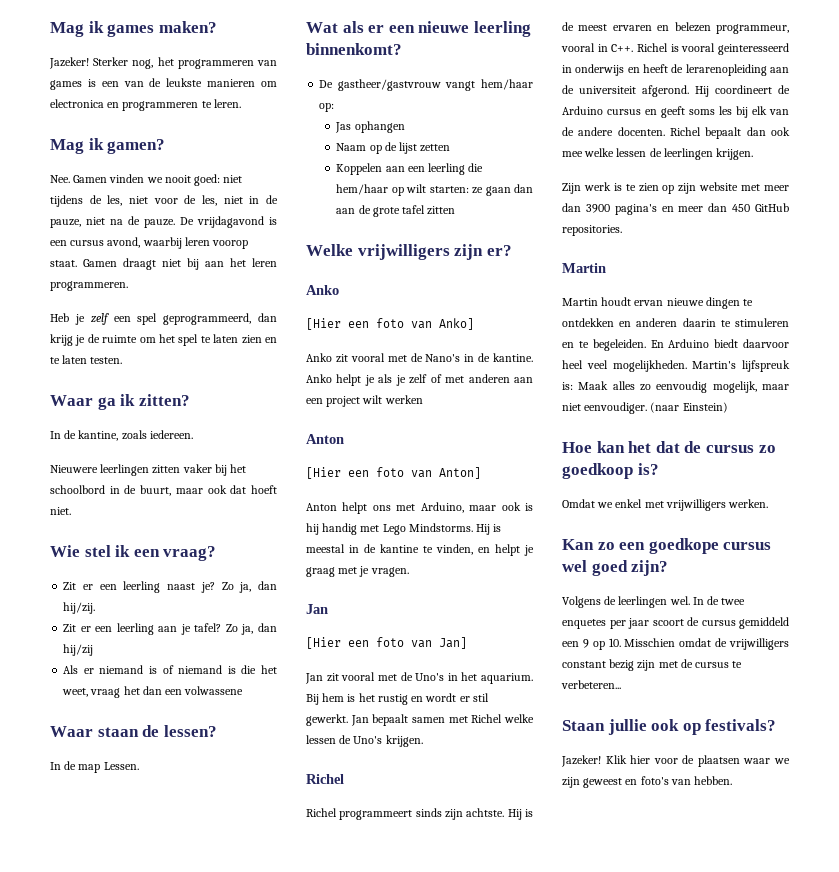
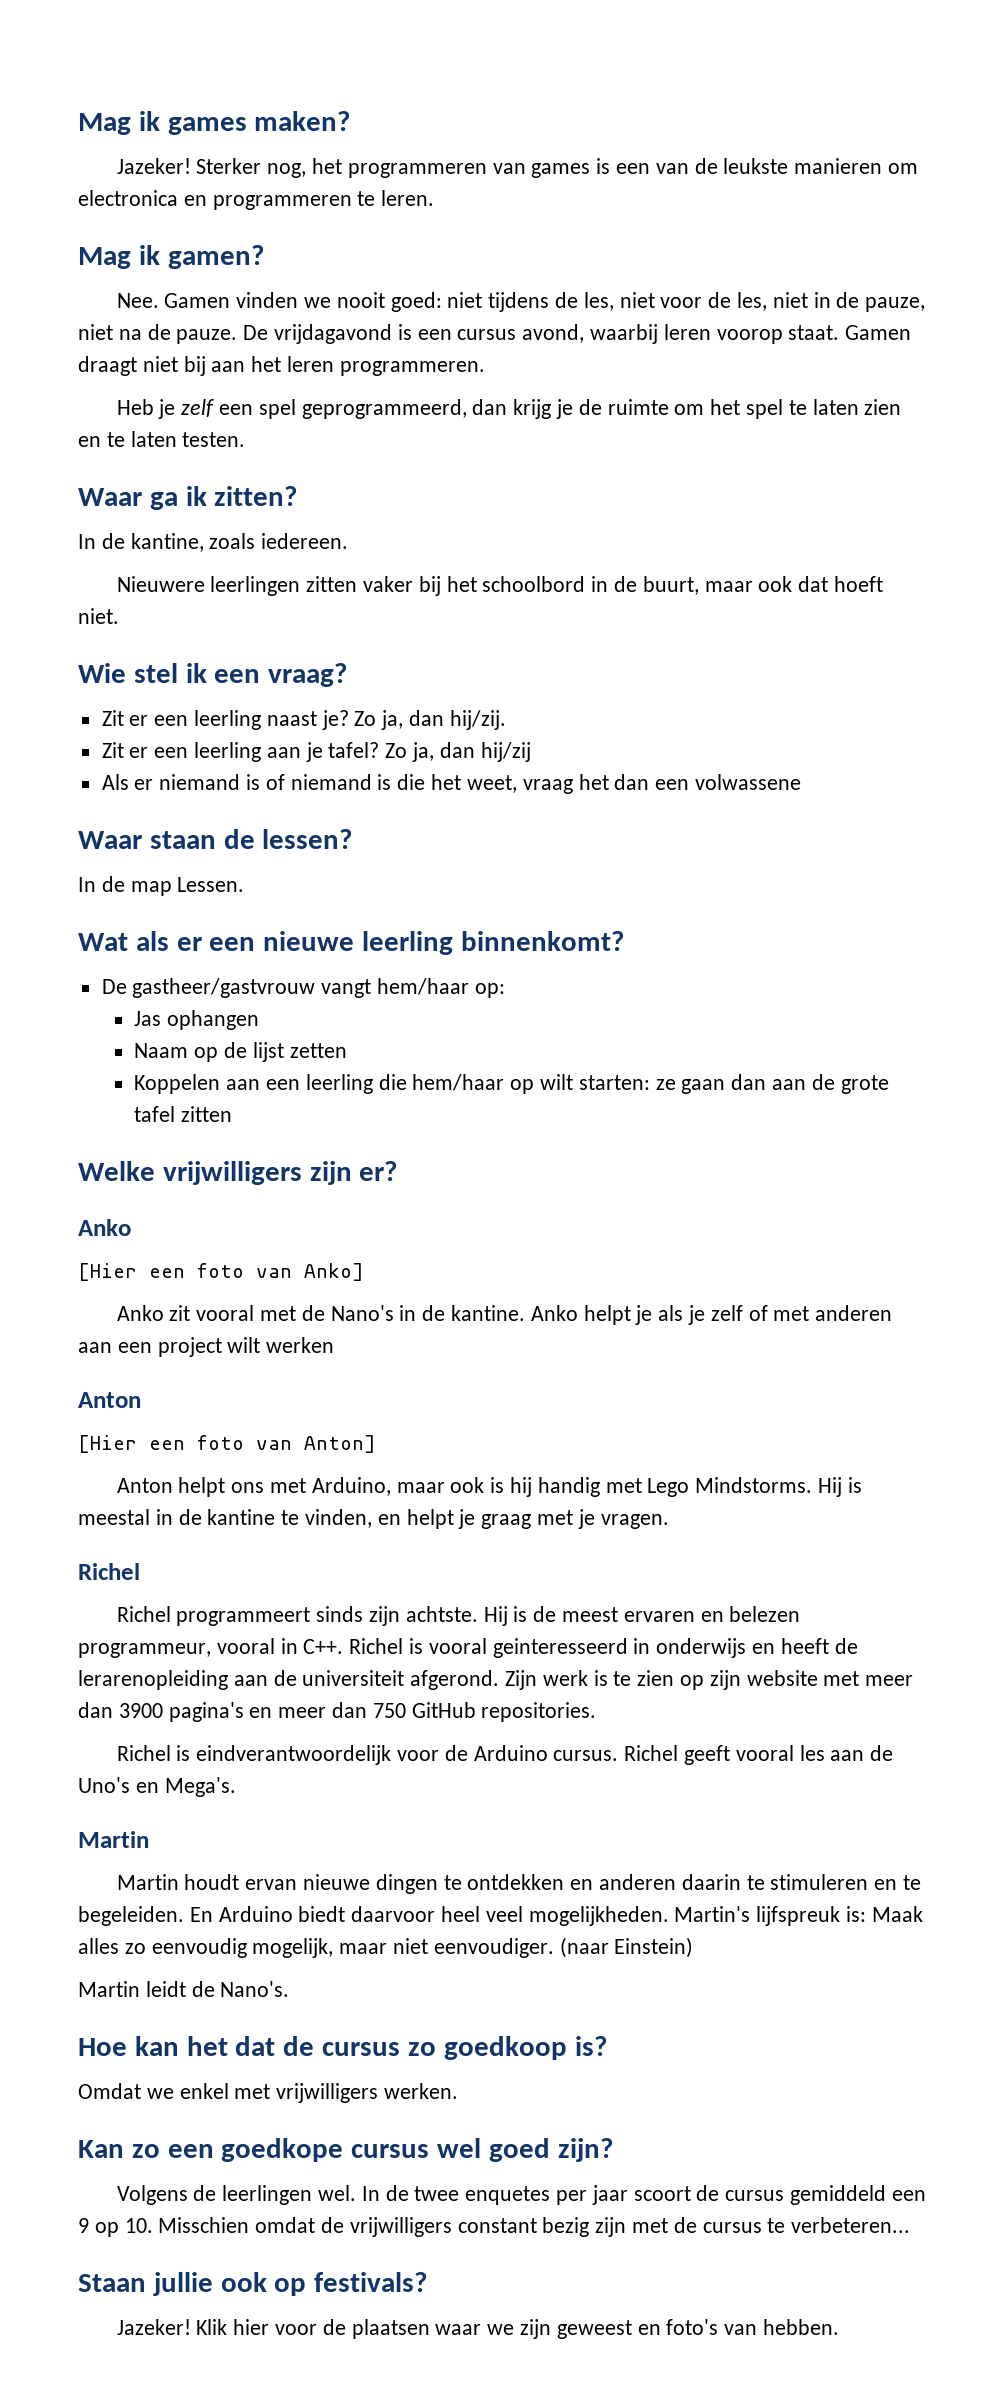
  Hij is meestal in de kantine te vinden, en helpt je graag met je vragen.
- Jan
- [Hier een foto van Jan]
- Jan zit vooral met de Uno's in het aquarium. Bij hem is het rustig en wordt er stil gewerkt. Jan bepaalt samen met Richel welke lessen de Uno's krijgen.
- Hij is de meest ervaren en belezen programmeur, vooral in C++. Richel is vooral geinteresseerd in onderwijs en heeft de lerarenopleiding aan de universiteit afgerond. Hij coordineert de Arduino cursus en geeft soms les bij elk van de andere docenten. Richel bepaalt dan ook mee welke lessen de leerlingen krijgen.
- Zijn werk is te zien op zijn website met meer dan 3900 pagina's en meer dan 450 GitHub repositories.
+ Hij is de meest ervaren en belezen programmeur, vooral in C++. Richel is vooral geinteresseerd in onderwijs en heeft de lerarenopleiding aan de universiteit afgerond. Zijn werk is te zien op zijn website met meer dan 3900 pagina's en meer dan 750 GitHub repositories.
+ Richel is eindverantwoordelijk voor de Arduino cursus. Richel geeft vooral les aan de Uno's en Mega's.
+ Martin leidt de Nano's.

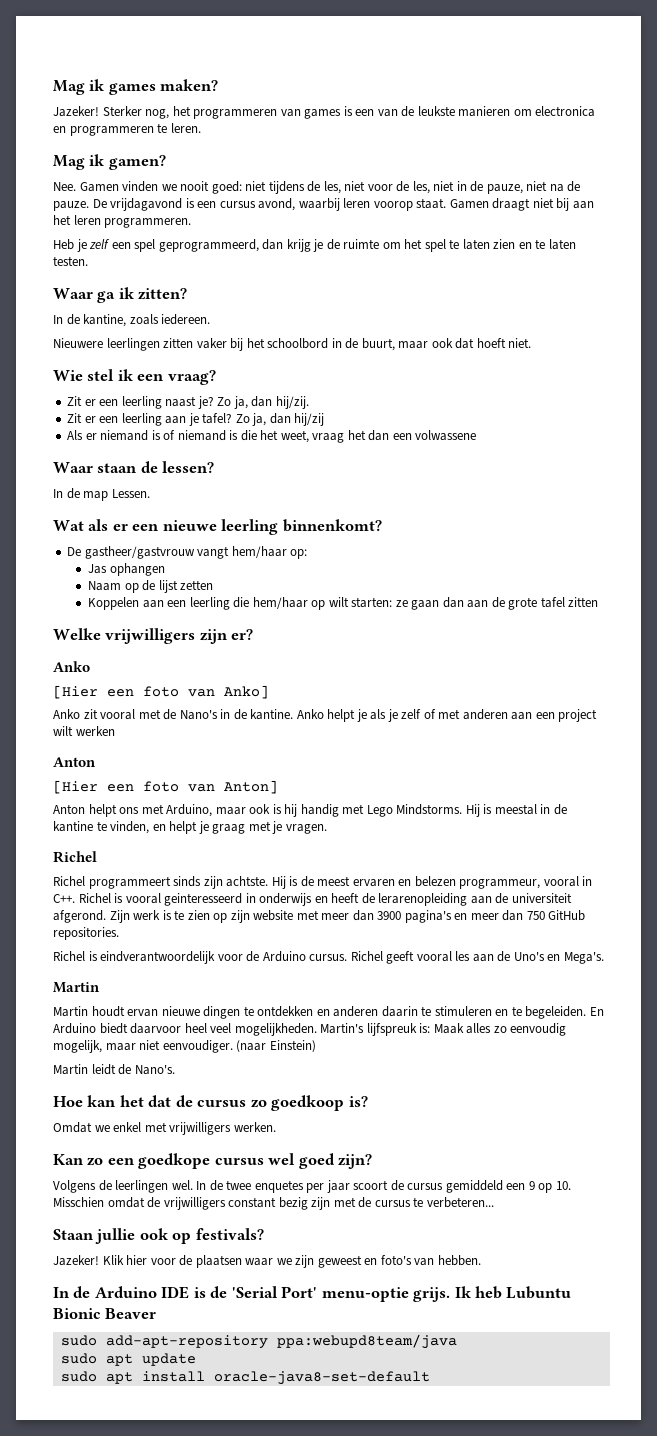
+ In de Arduino IDE is de 'Serial Port' menu-optie grijs. Ik heb Lubuntu Bionic Beaver
+ sudo add-apt-repository ppa:webupd8team/java
+ sudo apt update
+ sudo apt install oracle-java8-set-default

